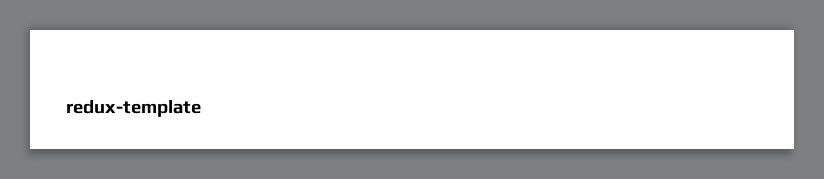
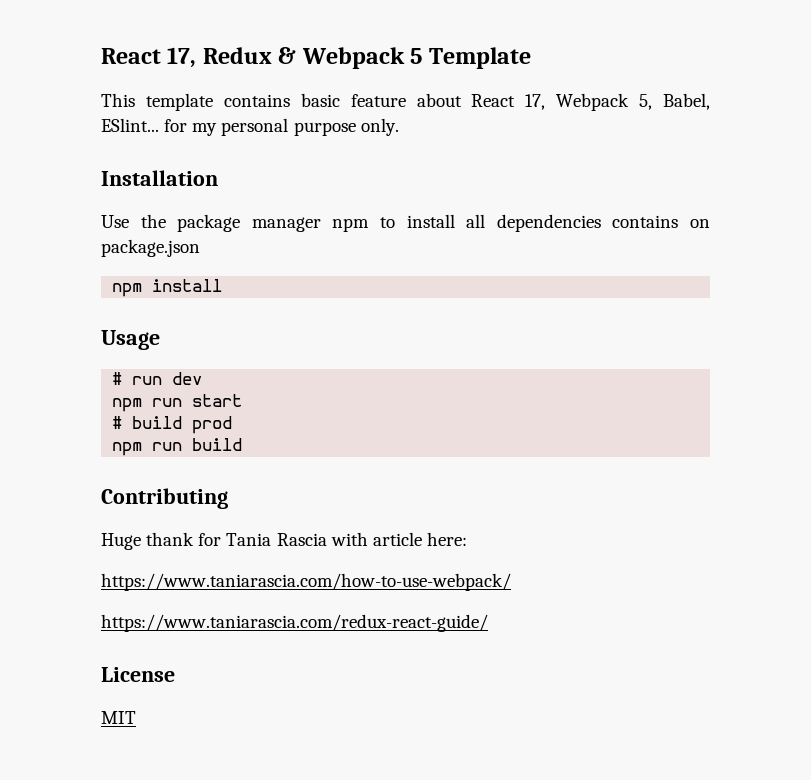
- redux-template
+ React 17, Redux & Webpack 5 Template
+ This template contains basic feature about React 17, Webpack 5, Babel, ESlint... for my personal purpose only.
+ Installation
+ Use the package manager npm to install all dependencies contains on package.json
+ npm install
+ Usage
+ # run dev
+ npm run start
+ # build prod
+ npm run build
+ Contributing
+ Huge thank for Tania Rascia with article here:
+ https://www.taniarascia.com/how-to-use-webpack/
+ https://www.taniarascia.com/redux-react-guide/
+ License
+ MIT

